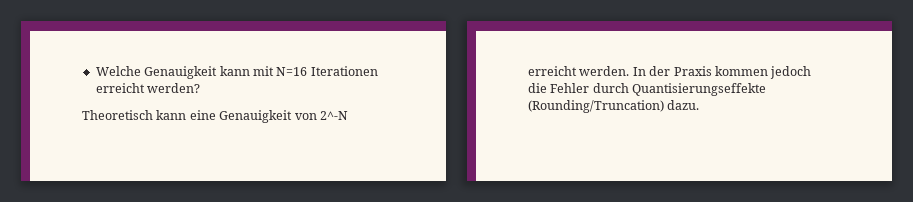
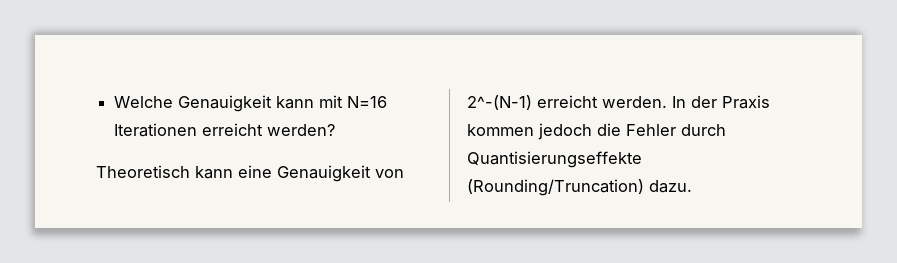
- Theoretisch kann eine Genauigkeit von 2^-N erreicht werden.
+ Theoretisch kann eine Genauigkeit von 2^-(N-1) erreicht werden.

